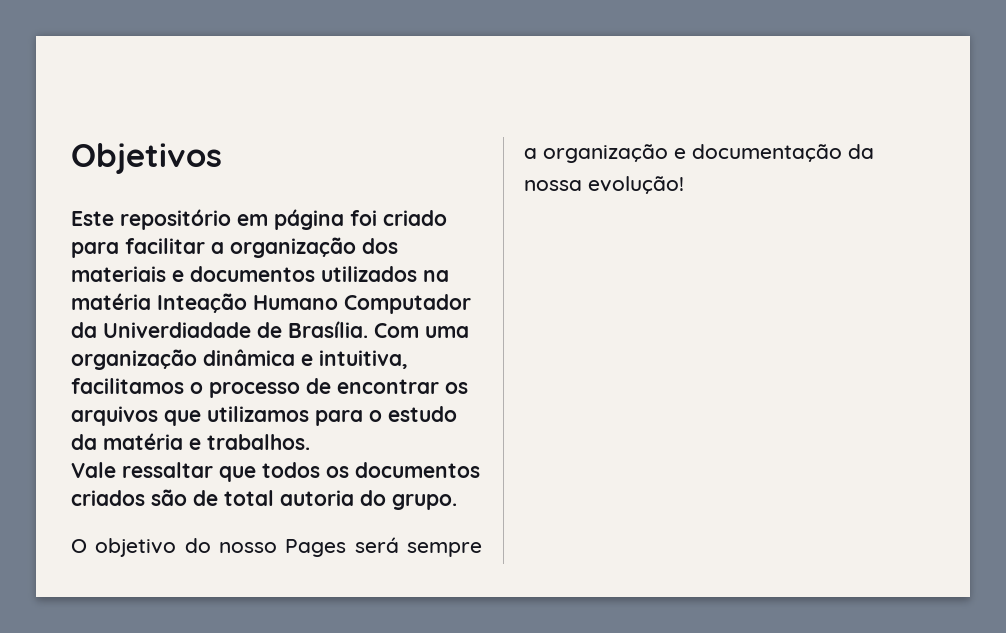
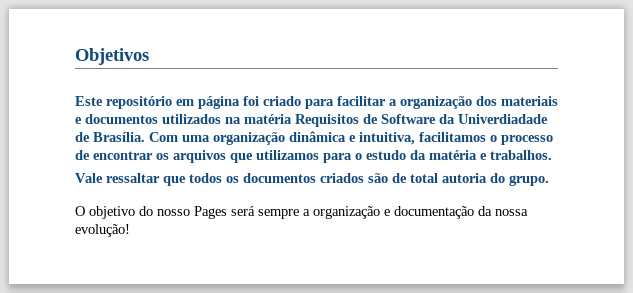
- Este repositório em página foi criado para facilitar a organização dos materiais e documentos utilizados na matéria Inteação Humano Computador da Univerdiadade de Brasília.
+ Este repositório em página foi criado para facilitar a organização dos materiais e documentos utilizados na matéria Requisitos de Software da Univerdiadade de Brasília.

